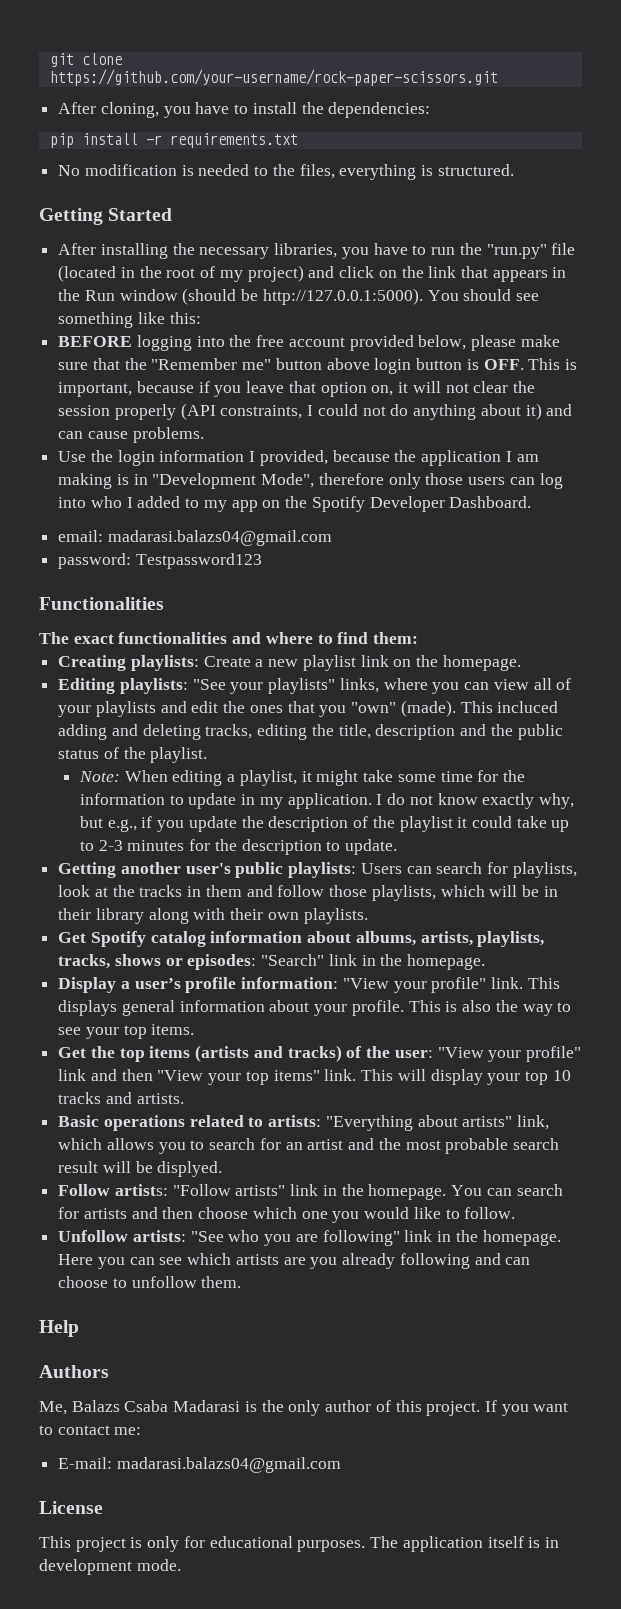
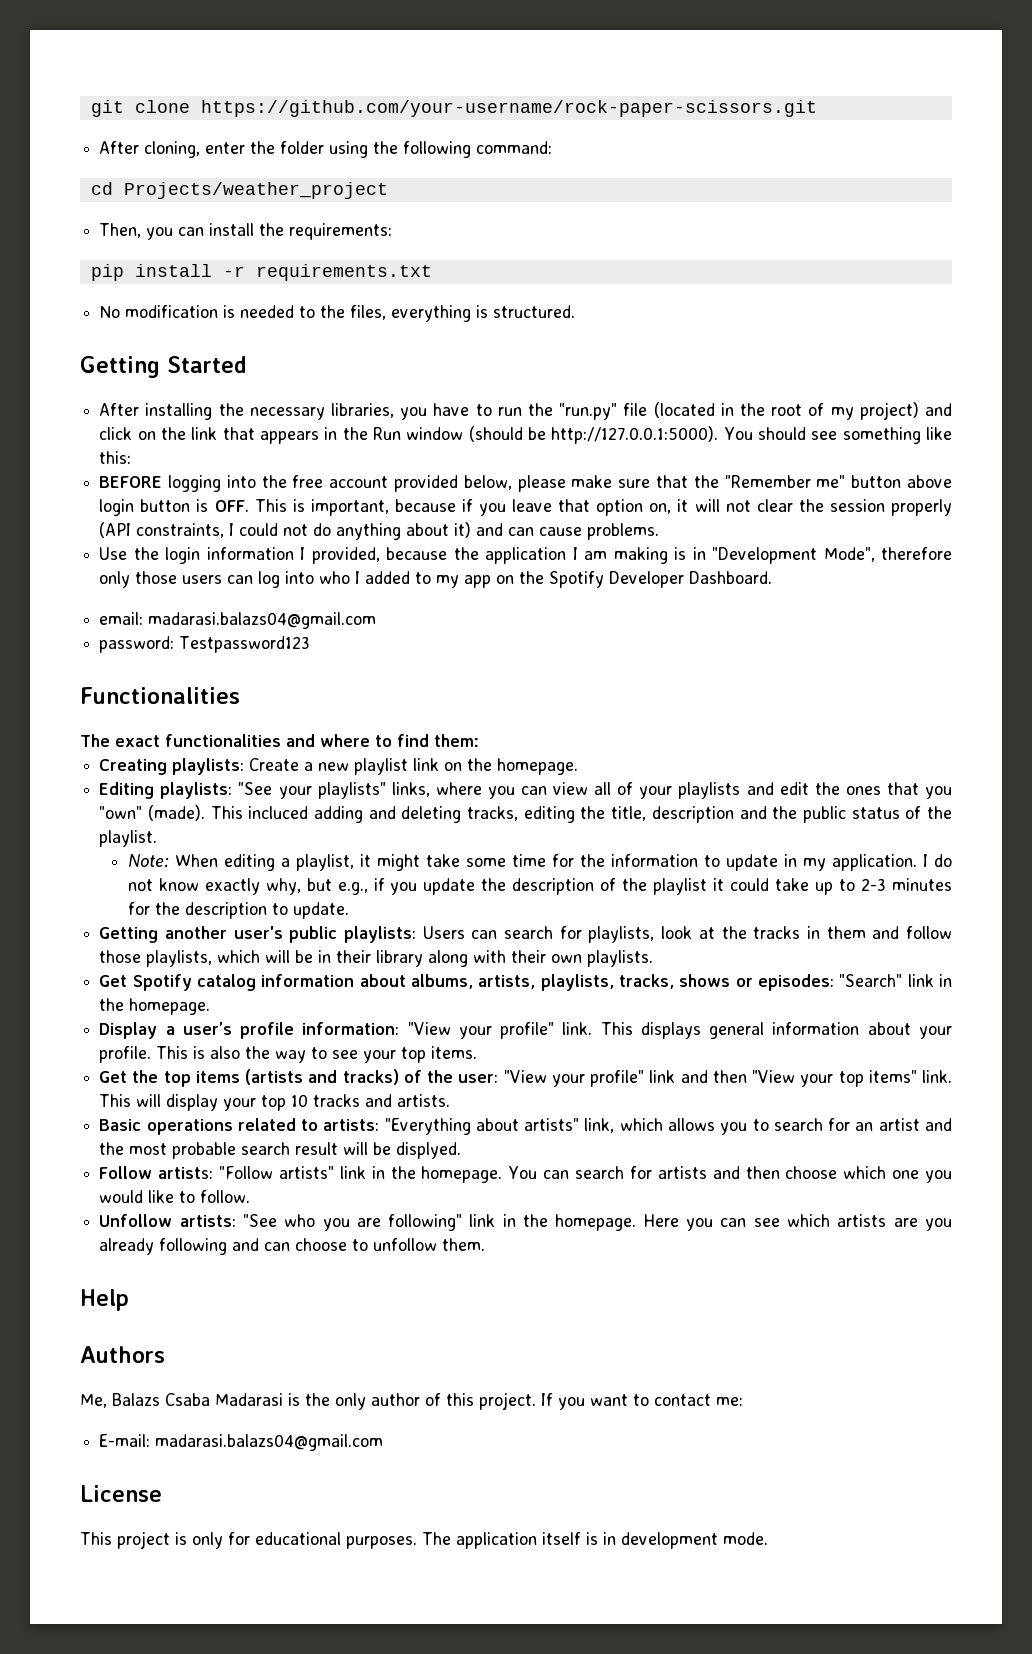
- After cloning, you have to install the dependencies:
+ After cloning, enter the folder using the following command:
+ cd Projects/weather_project
+ Then, you can install the requirements:

